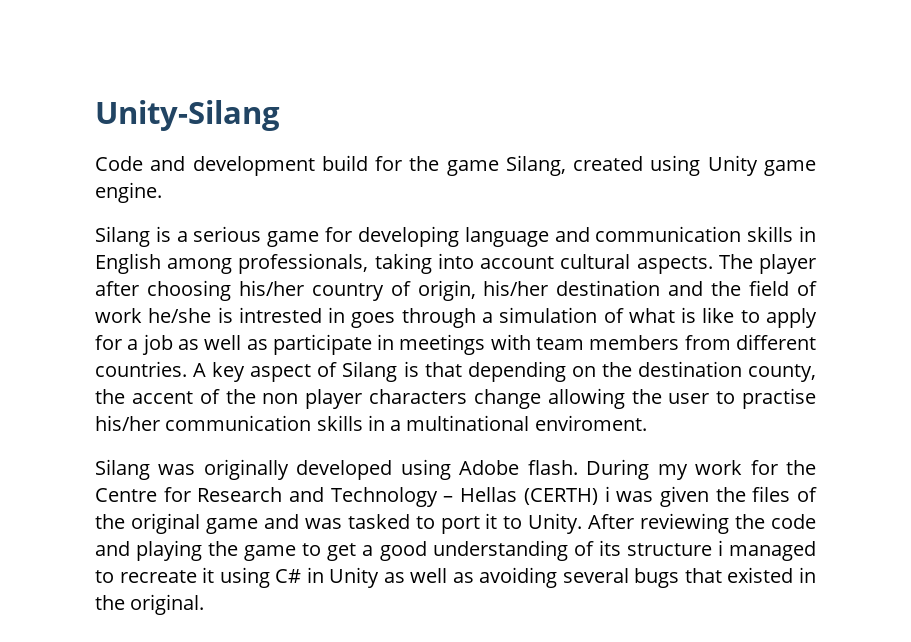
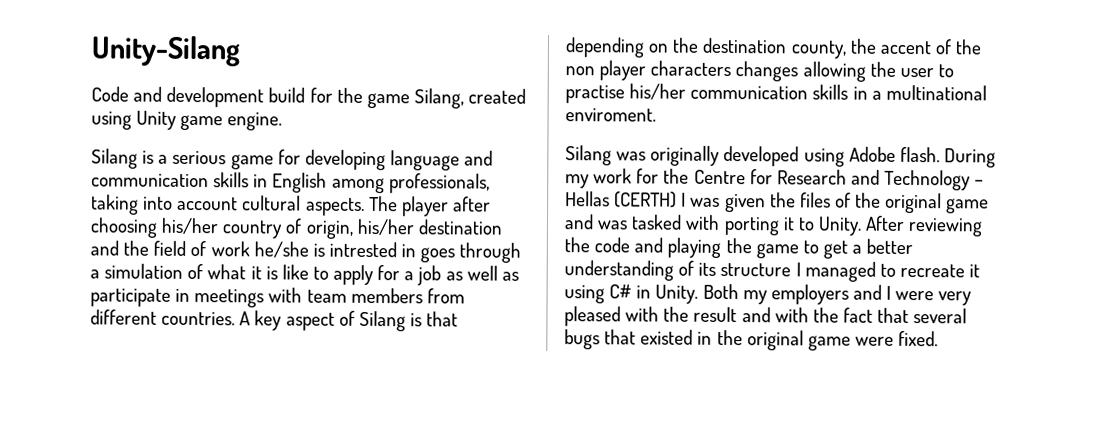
- The player after choosing his/her country of origin, his/her destination and the field of work he/she is intrested in goes through a simulation of what is like to apply for a job as well as participate in meetings with team members from different countries.
+ The player after choosing his/her country of origin, his/her destination and the field of work he/she is intrested in goes through a simulation of what it is like to apply for a job as well as participate in meetings with team members from different countries.
- A key aspect of Silang is that depending on the destination county, the accent of the non player characters change allowing the user to practise his/her communication skills in a multinational enviroment.
+ A key aspect of Silang is that depending on the destination county, the accent of the non player characters changes allowing the user to practise his/her communication skills in a multinational enviroment.
- During my work for the Centre for Research and Technology – Hellas (CERTH) i was given the files of the original game and was tasked to port it to Unity.
+ During my work for the Centre for Research and Technology – Hellas (CERTH) I was given the files of the original game and was tasked with porting it to Unity.
- After reviewing the code and playing the game to get a good understanding of its structure i managed to recreate it using C# in Unity as well as avoiding several bugs that existed in the original.
+ After reviewing the code and playing the game to get a better understanding of its structure I managed to recreate it using C# in Unity. Both my employers and I were very pleased with the result and with the fact that several bugs that existed in the original game were fixed.

